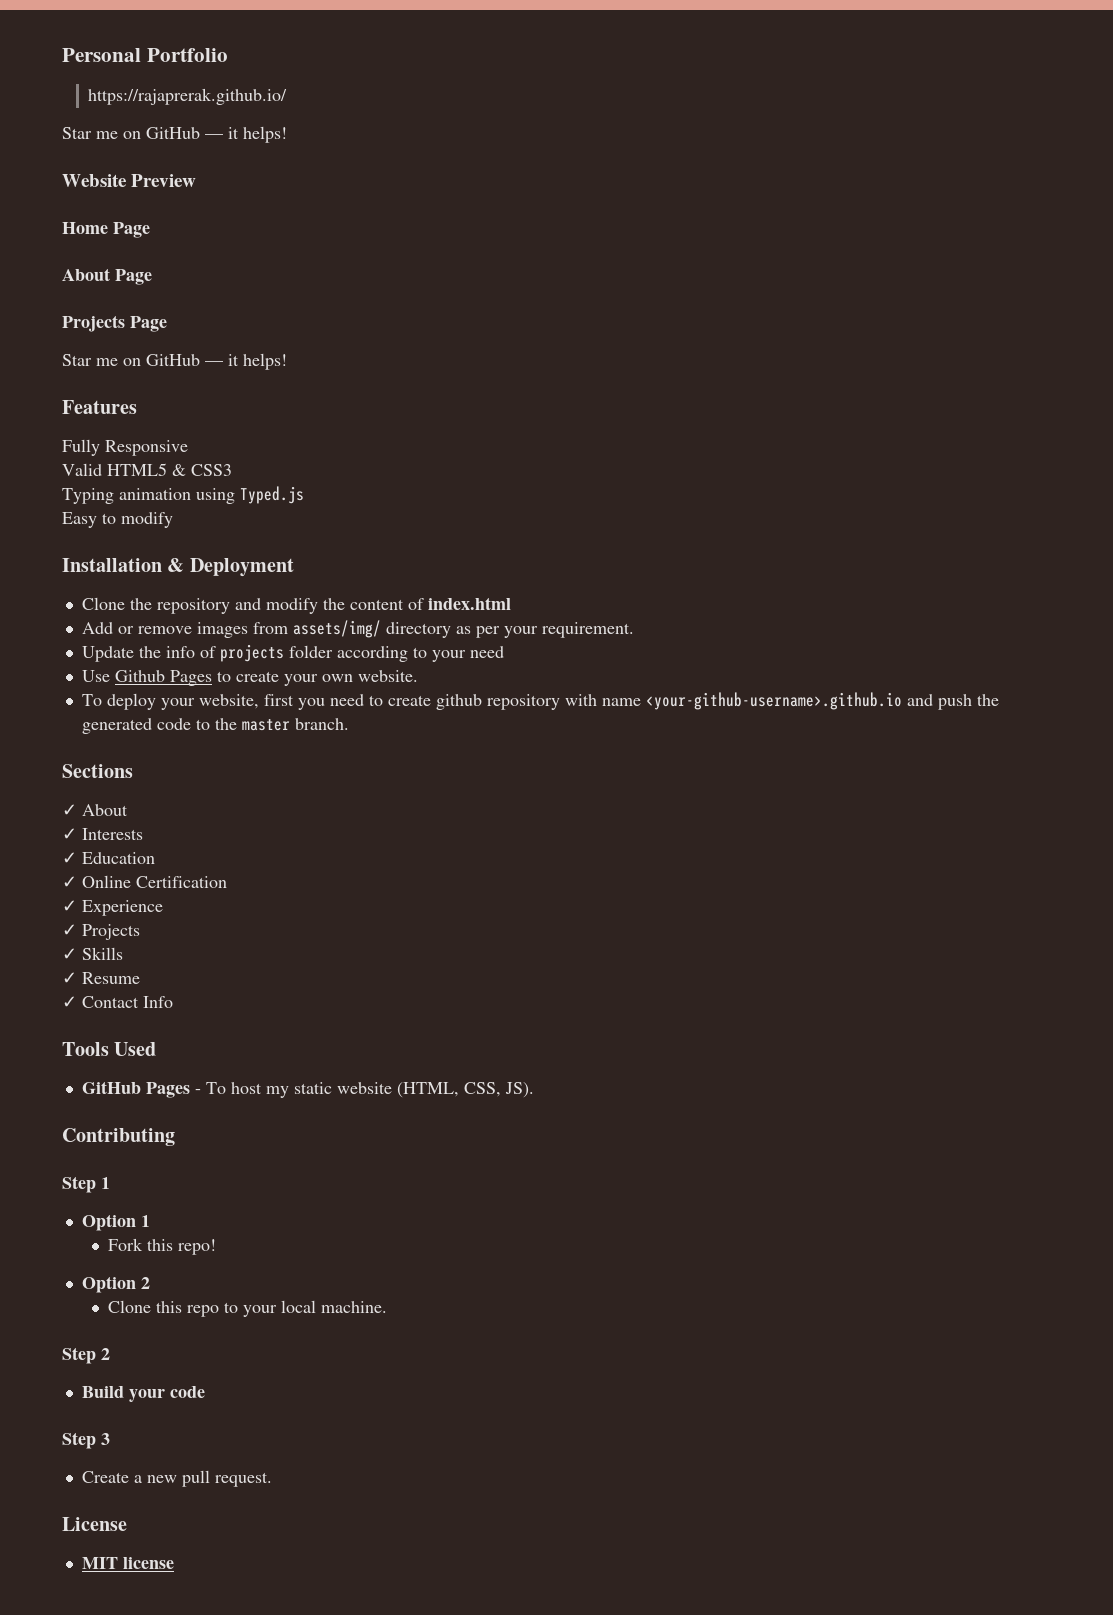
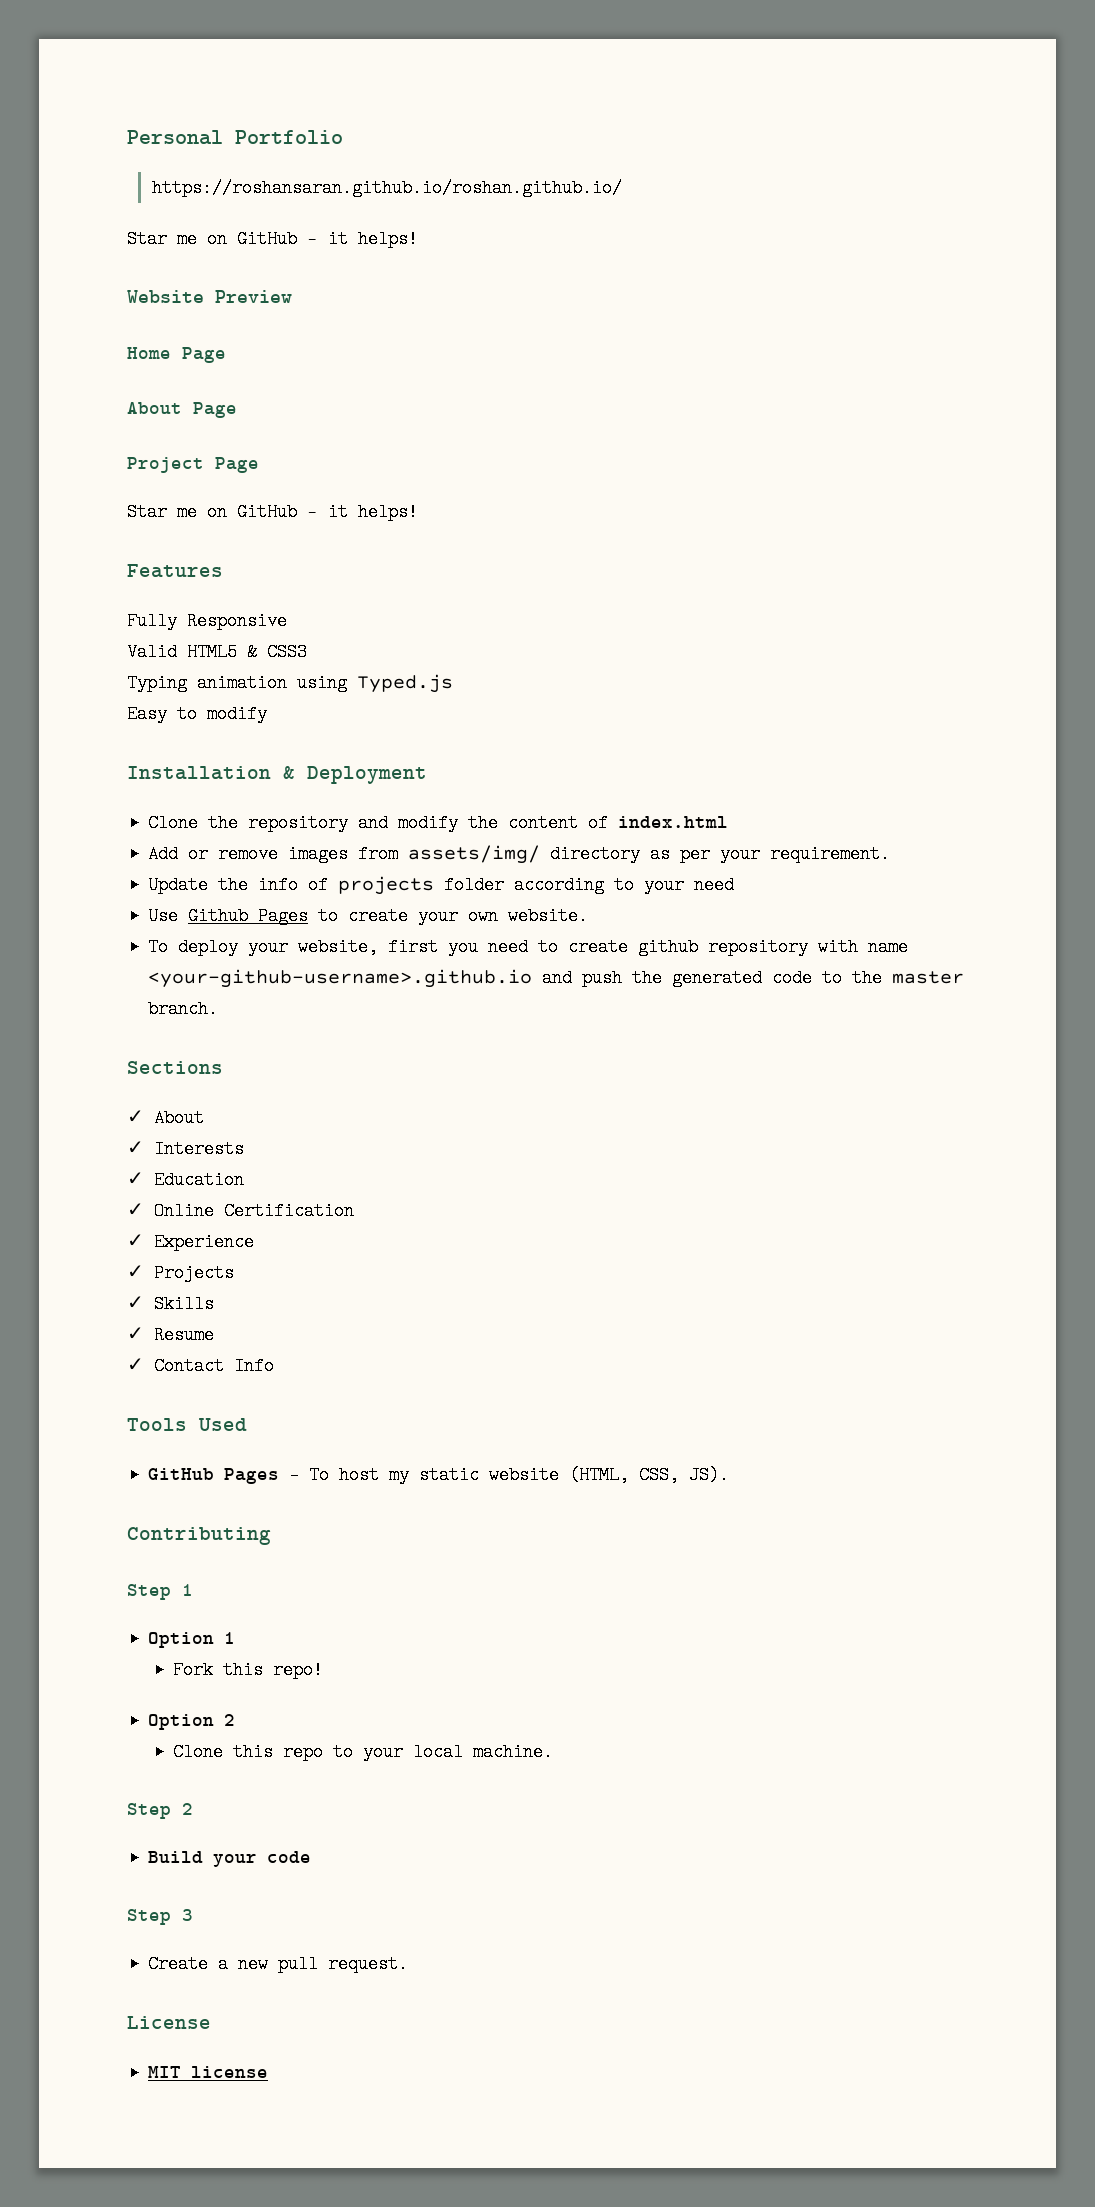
- https://rajaprerak.github.io/
+ https://roshansaran.github.io/roshan.github.io/
- Projects Page
+ Project Page

